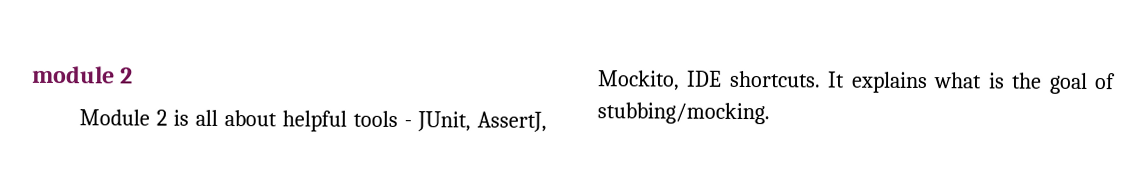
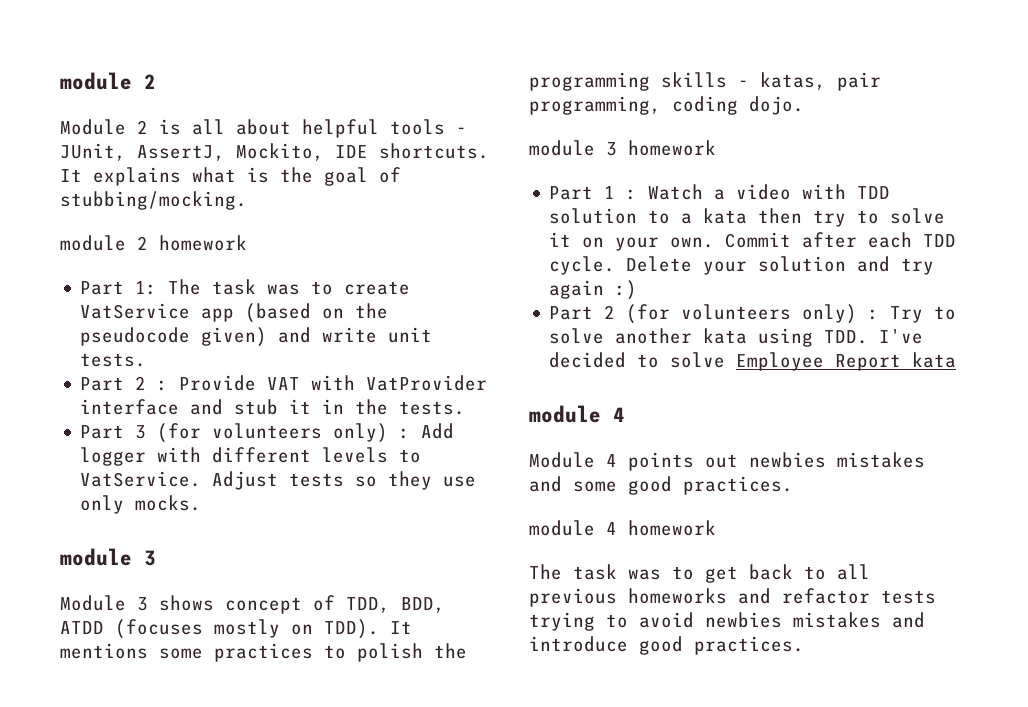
+ module 2 homework
+ Part 1: The task was to create VatService app (based on the pseudocode given) and write unit tests.
+ Part 2 : Provide VAT with VatProvider interface and stub it in the tests.
+ Part 3 (for volunteers only) : Add logger with different levels to VatService. Adjust tests so they use only mocks.
+ module 3
+ Module 3 shows concept of TDD, BDD, ATDD (focuses mostly on TDD). It mentions some practices to polish the programming skills - katas, pair programming, coding dojo.
+ module 3 homework
+ Part 1 : Watch a video with TDD solution to a kata then try to solve it on your own. Commit after each TDD cycle. Delete your solution and try again :)
+ Part 2 (for volunteers only) : Try to solve another kata using TDD. I've decided to solve Employee Report kata
+ module 4
+ Module 4 points out newbies mistakes and some good practices.
+ module 4 homework
+ The task was to get back to all previous homeworks and refactor tests trying to avoid newbies mistakes and introduce good practices.

